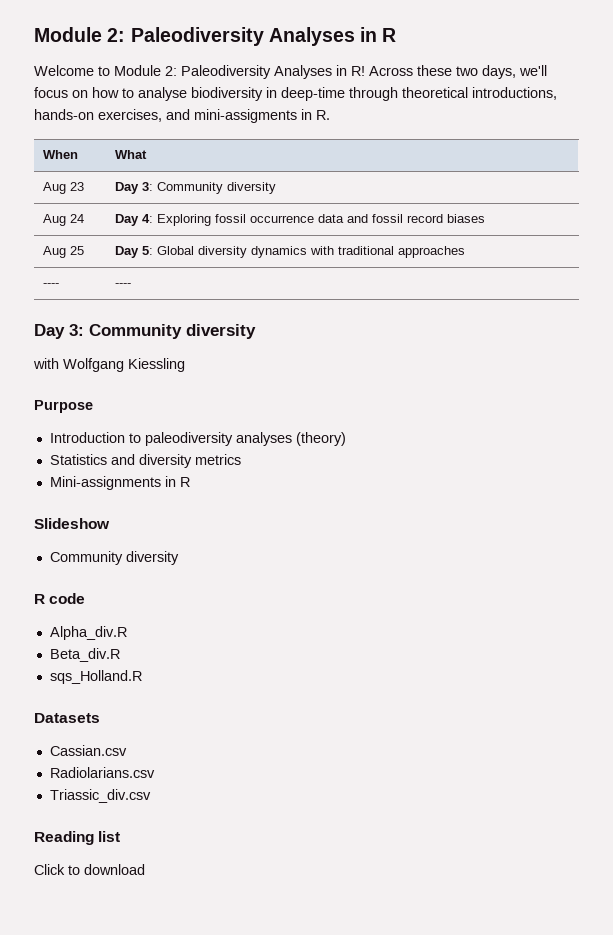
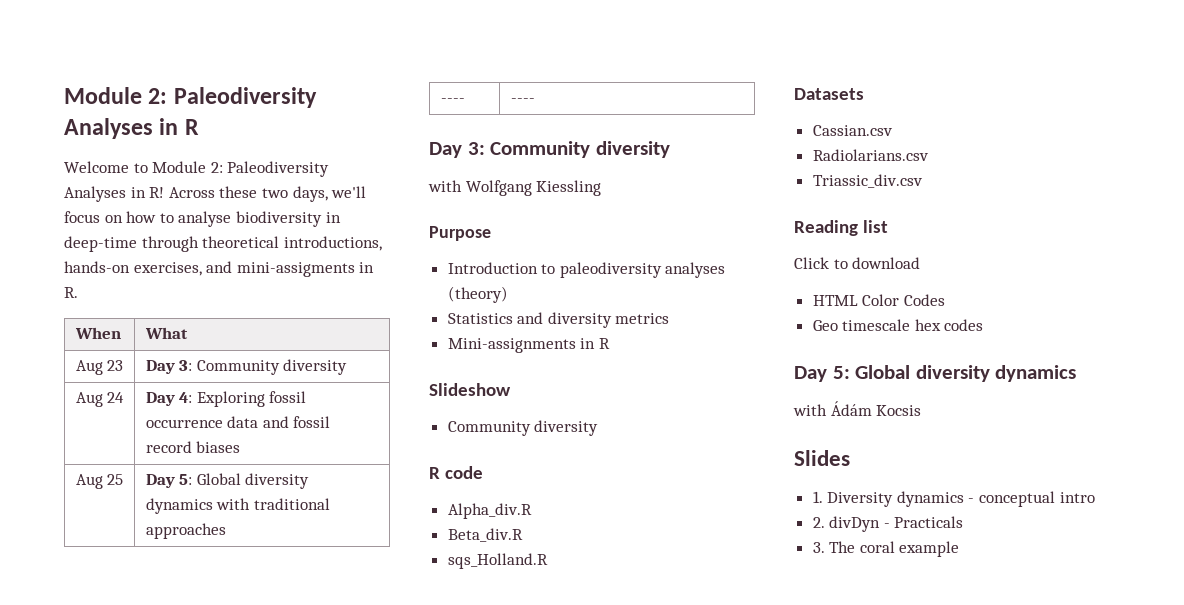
+ HTML Color Codes
+ Geo timescale hex codes
+ Day 5: Global diversity dynamics
+ with Ádám Kocsis
+ Slides
+ 1. Diversity dynamics - conceptual intro
+ 2. divDyn - Practicals
+ 3. The coral example

